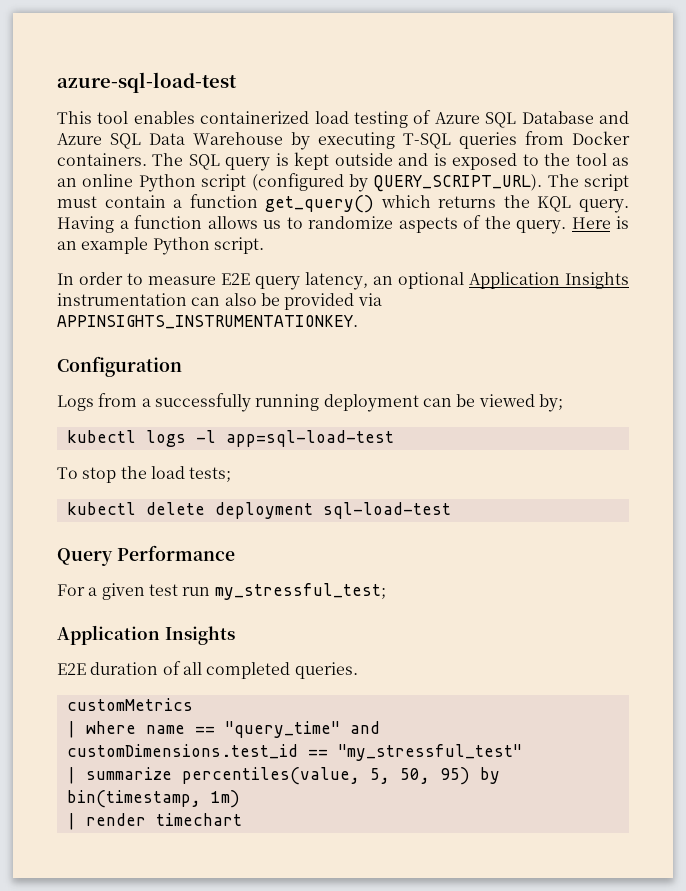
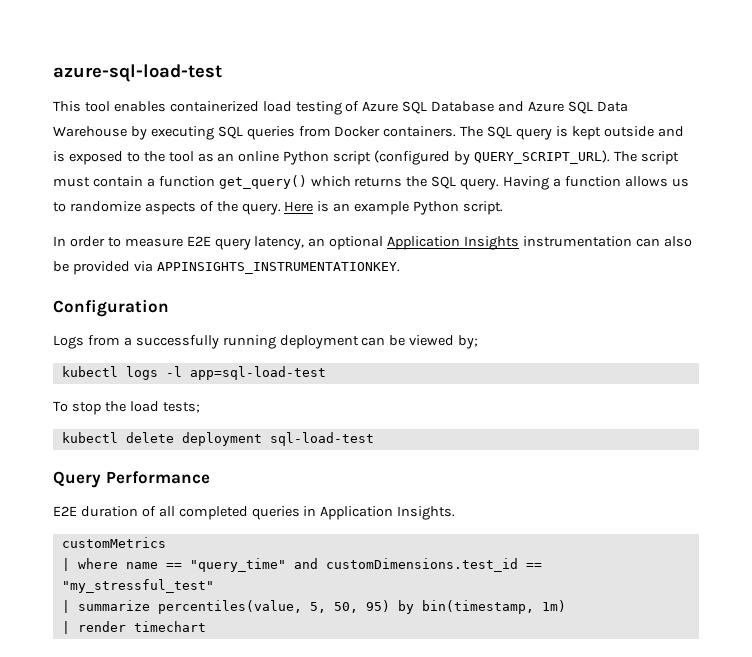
- This tool enables containerized load testing of Azure SQL Database and Azure SQL Data Warehouse by executing T-SQL queries from Docker containers.
+ This tool enables containerized load testing of Azure SQL Database and Azure SQL Data Warehouse by executing SQL queries from Docker containers.
- The script must contain a function get_query() which returns the KQL query.
+ The script must contain a function get_query() which returns the SQL query.
- For a given test run my_stressful_test;
- Application Insights
- E2E duration of all completed queries.
+ E2E duration of all completed queries in Application Insights.

